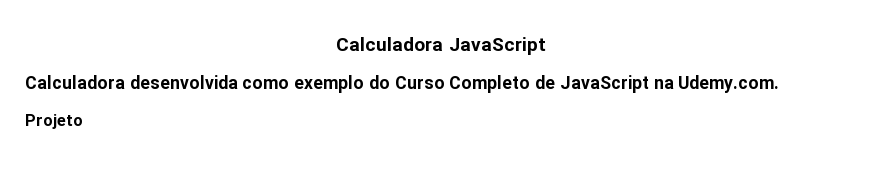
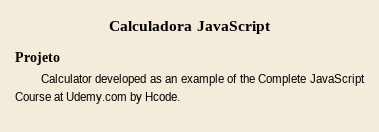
- Calculadora desenvolvida como exemplo do Curso Completo de JavaScript na Udemy.com.
  Projeto
+ Calculator developed as an example of the Complete JavaScript Course at Udemy.com by Hcode.

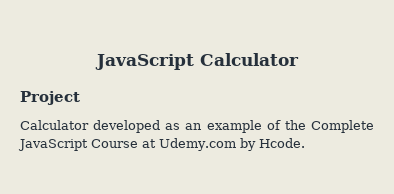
- Calculadora JavaScript
- Projeto
+ JavaScript Calculator
+ Project

